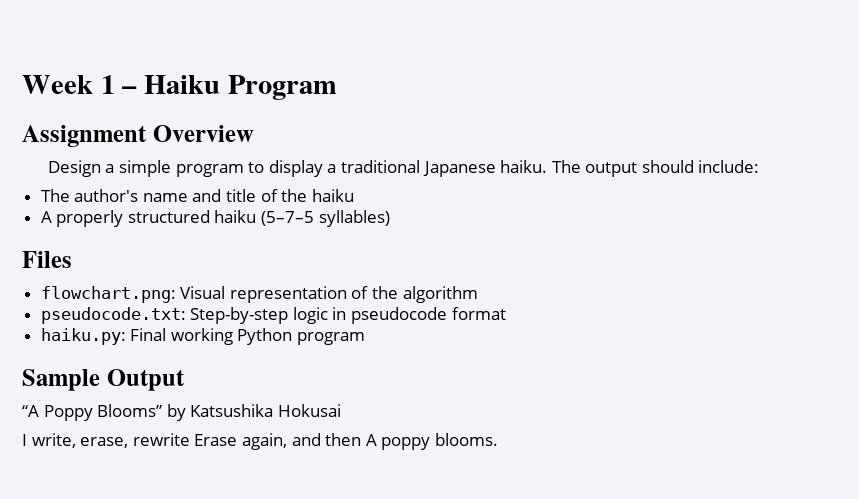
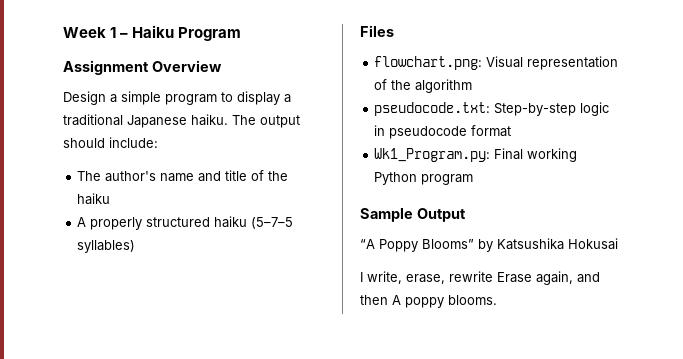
- haiku.py: Final working Python program
+ Wk1_Program.py: Final working Python program

